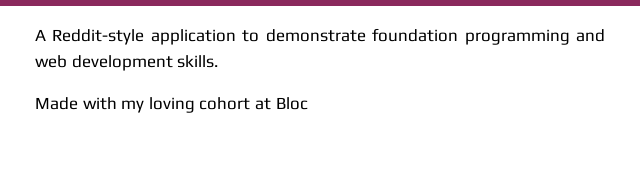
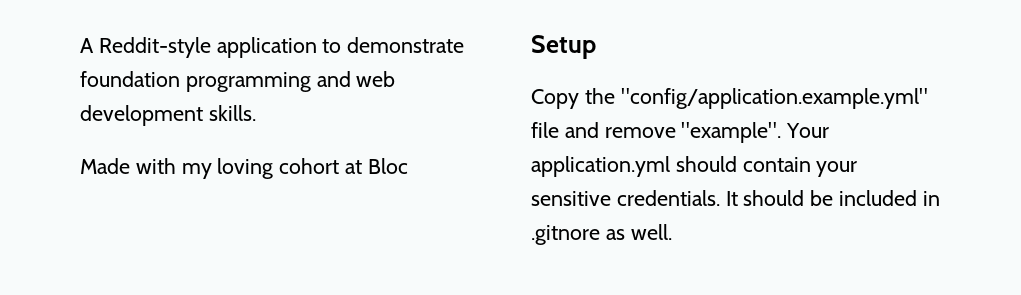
+ Setup
+ Copy the "config/application.example.yml" file and remove "example". Your application.yml should contain your sensitive credentials. It should be included in .gitnore as well.

